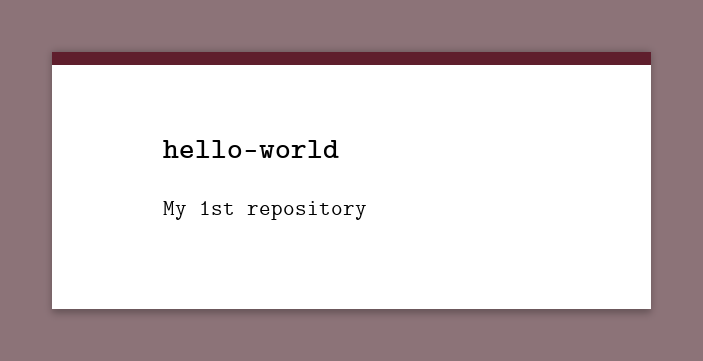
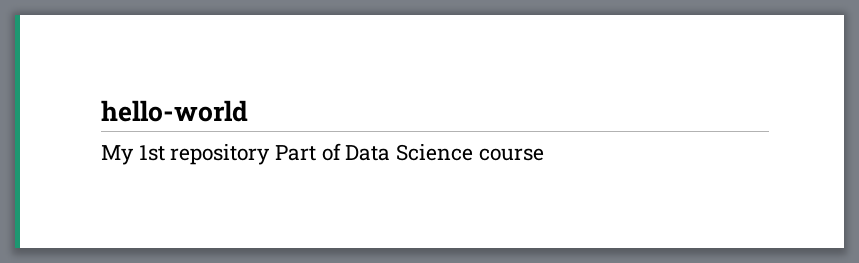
- My 1st repository
+ My 1st repository Part of Data Science course

